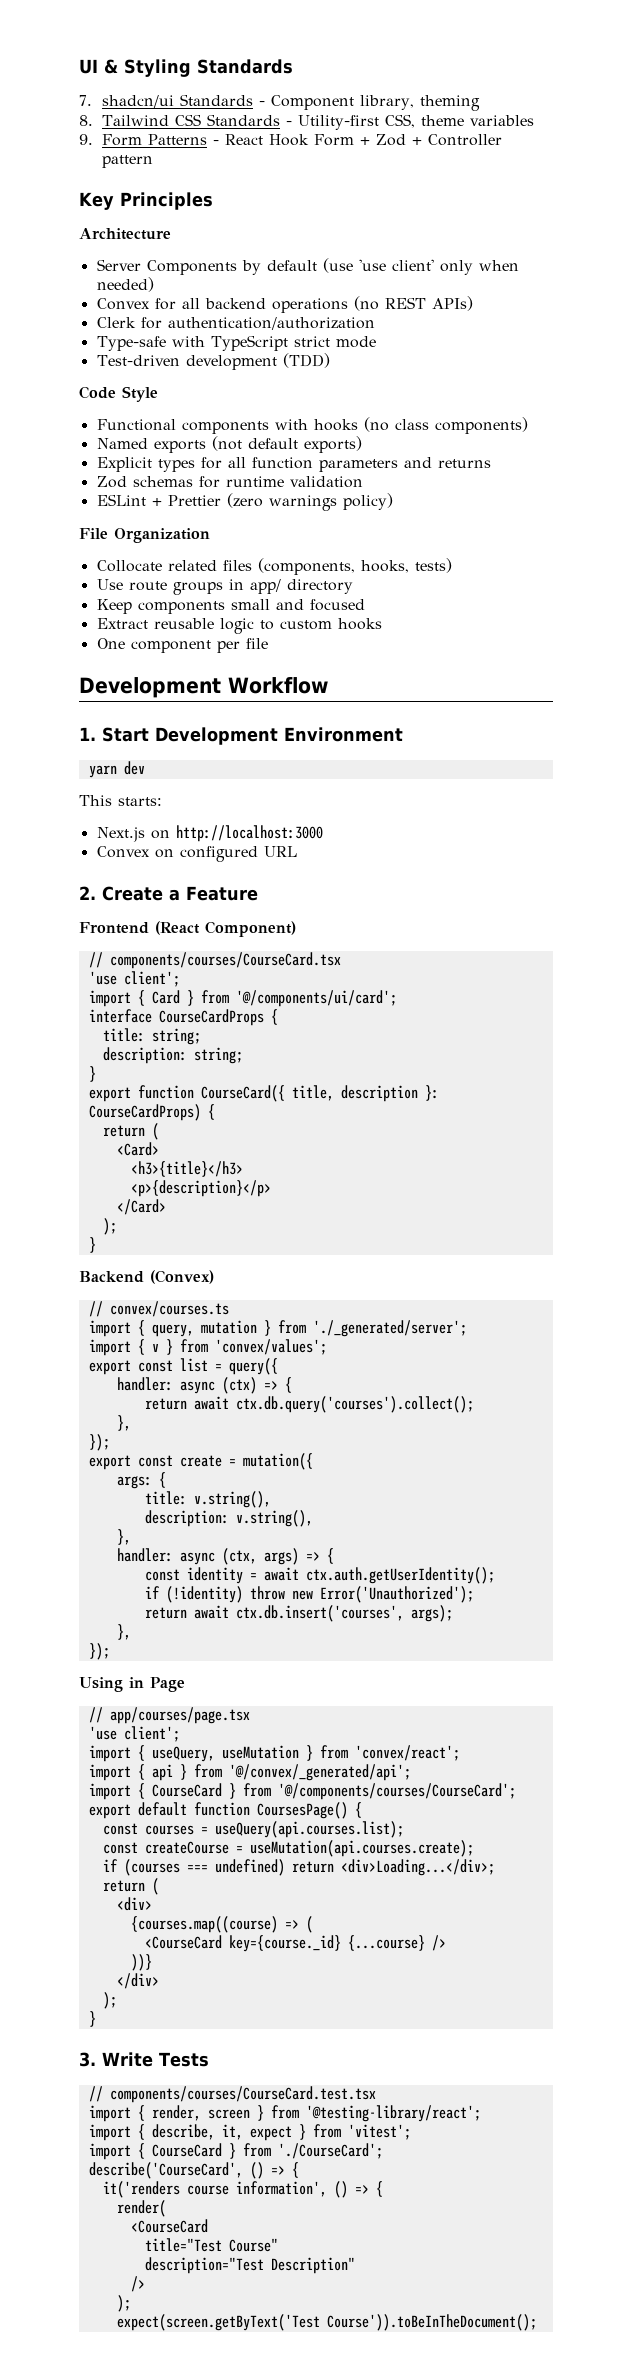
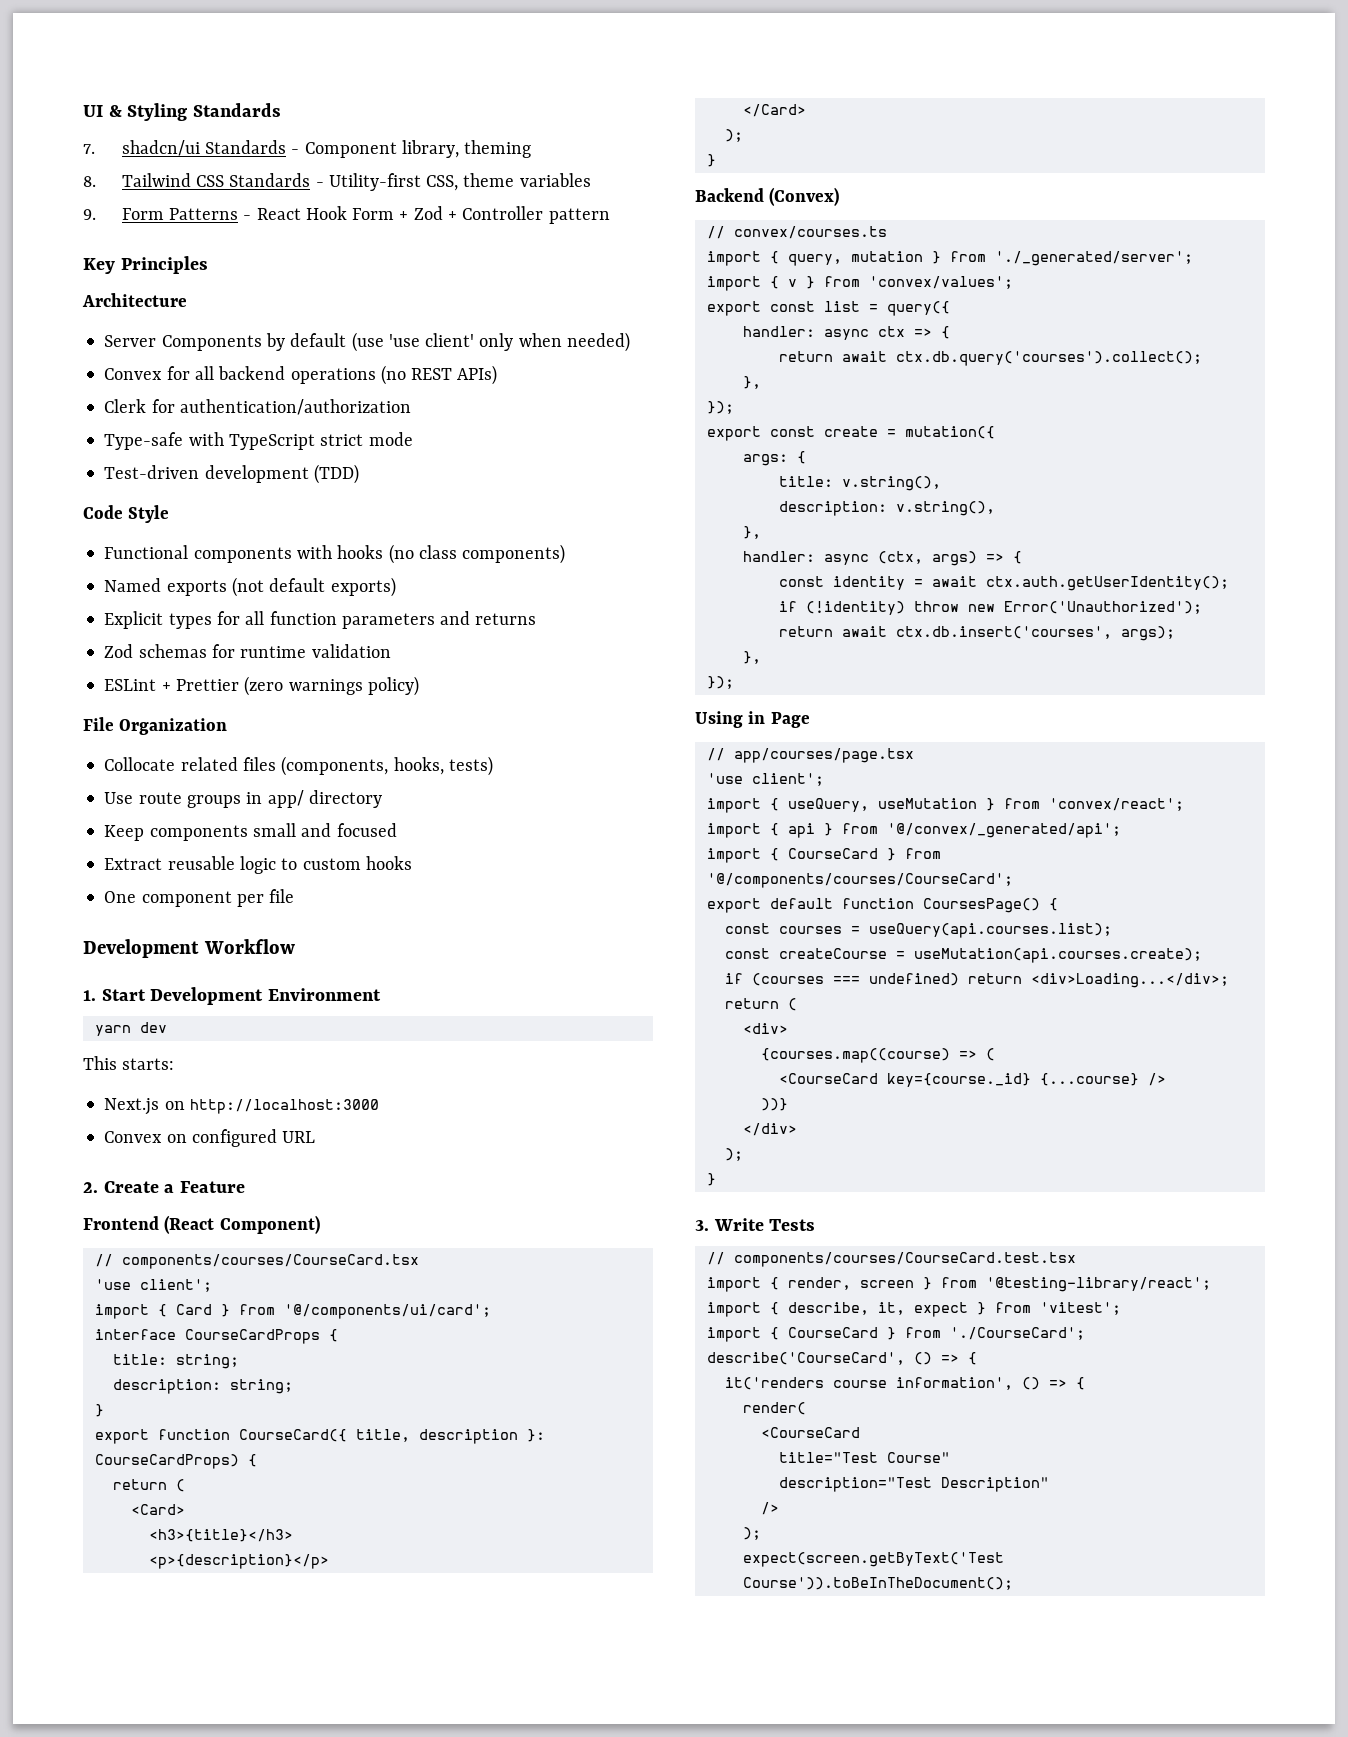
- handler: async (ctx) => {
+ handler: async ctx => {

